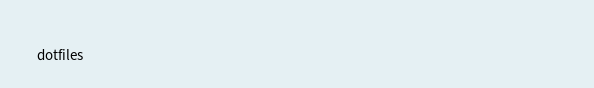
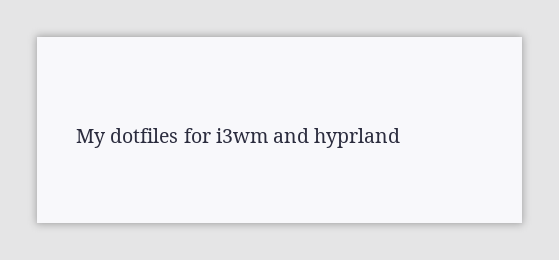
- dotfiles
+ My dotfiles for i3wm and hyprland

